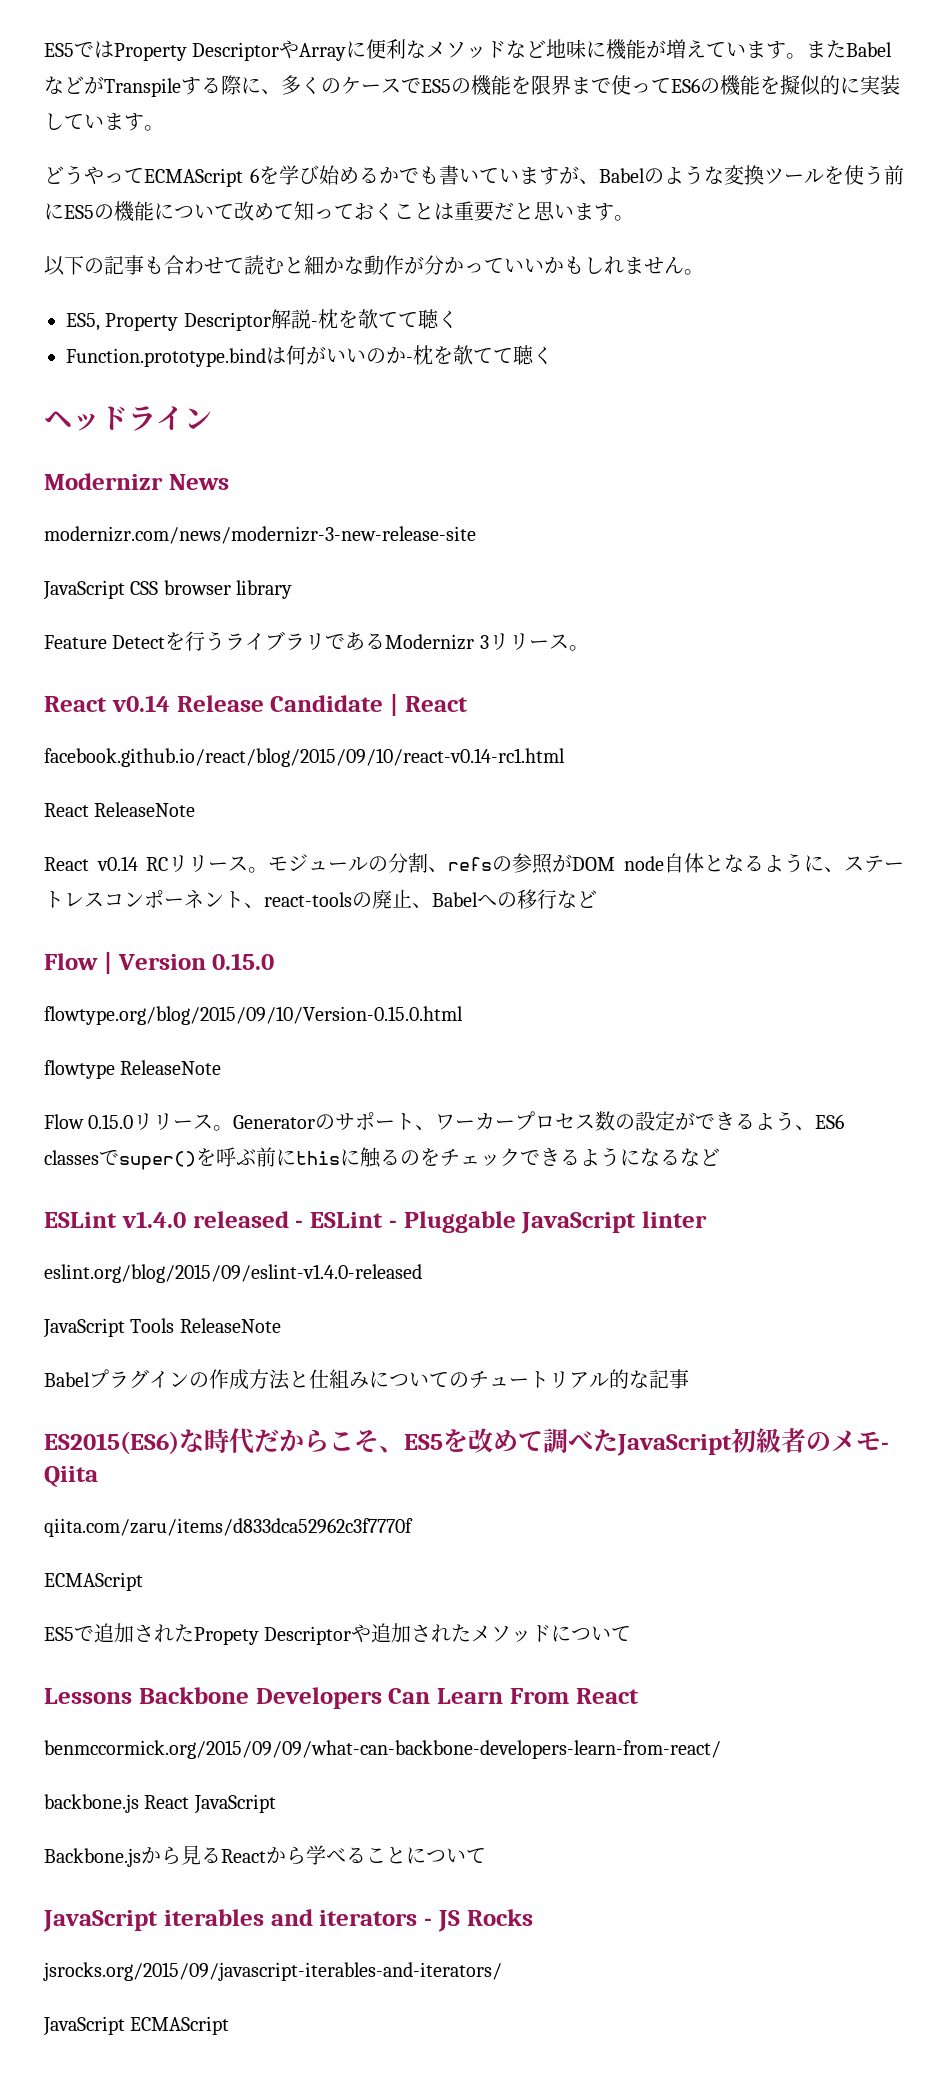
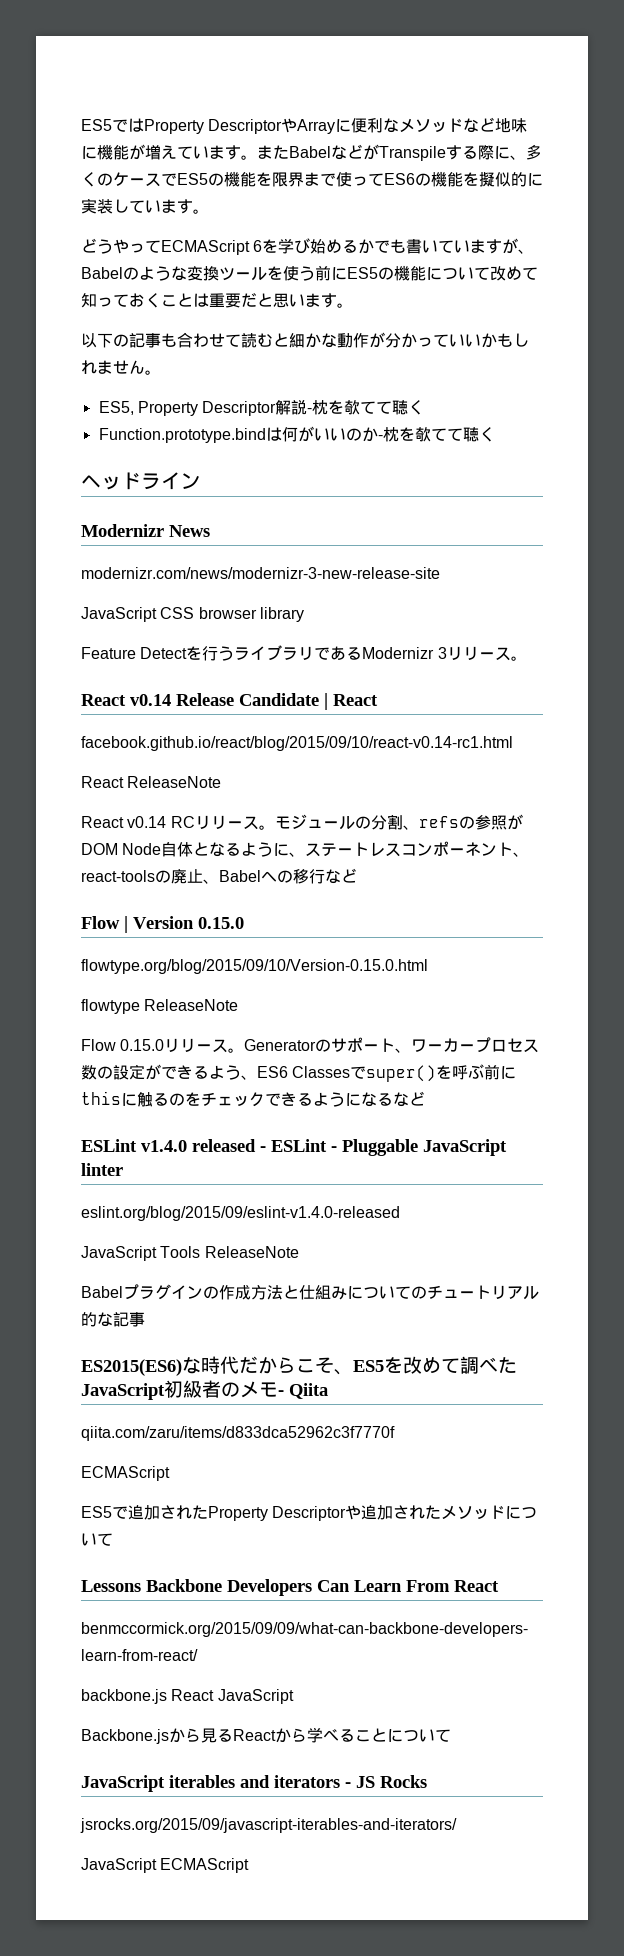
- モジュールの分割、refsの参照がDOM node自体となるように、ステートレスコンポーネント、react-toolsの廃止、Babelへの移行など
+ モジュールの分割、refsの参照がDOM Node自体となるように、ステートレスコンポーネント、react-toolsの廃止、Babelへの移行など
- Generatorのサポート、ワーカープロセス数の設定ができるよう、ES6 classesでsuper()を呼ぶ前にthisに触るのをチェックできるようになるなど
+ Generatorのサポート、ワーカープロセス数の設定ができるよう、ES6 Classesでsuper()を呼ぶ前にthisに触るのをチェックできるようになるなど
- ES5で追加されたPropety Descriptorや追加されたメソッドについて
+ ES5で追加されたProperty Descriptorや追加されたメソッドについて

